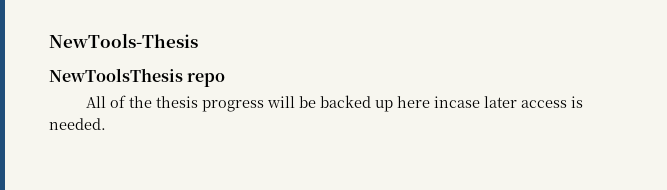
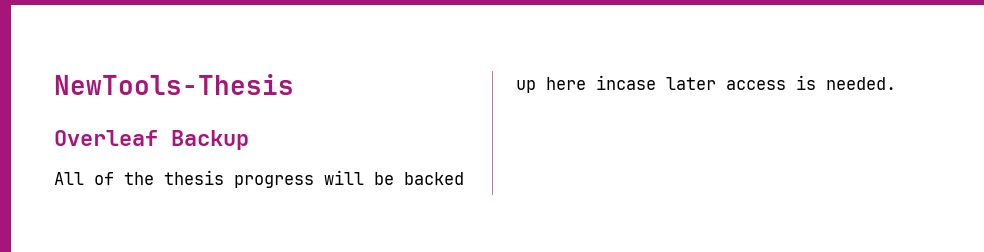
- NewToolsThesis repo
+ Overleaf Backup

